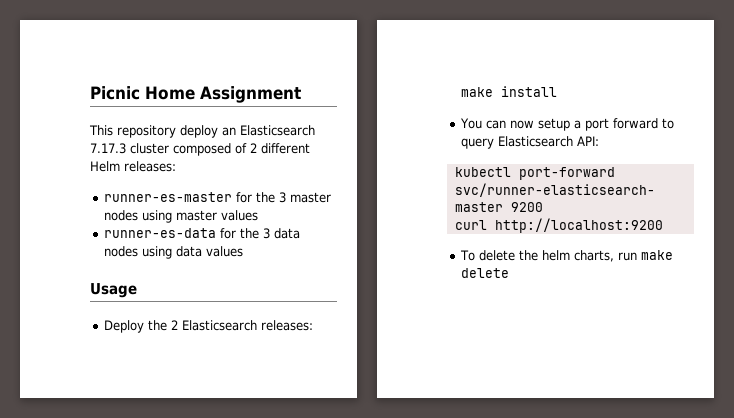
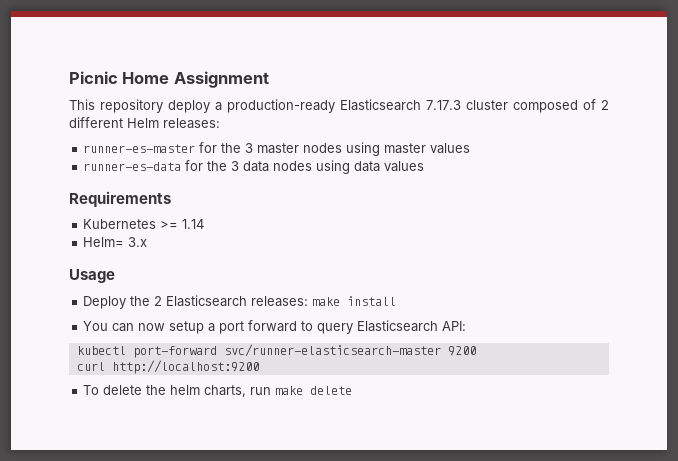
- This repository deploy an Elasticsearch 7.17.3 cluster composed of 2 different Helm releases:
+ This repository deploy a production-ready Elasticsearch 7.17.3 cluster composed of 2 different Helm releases:
+ Requirements
+ Kubernetes >= 1.14
+ Helm= 3.x

